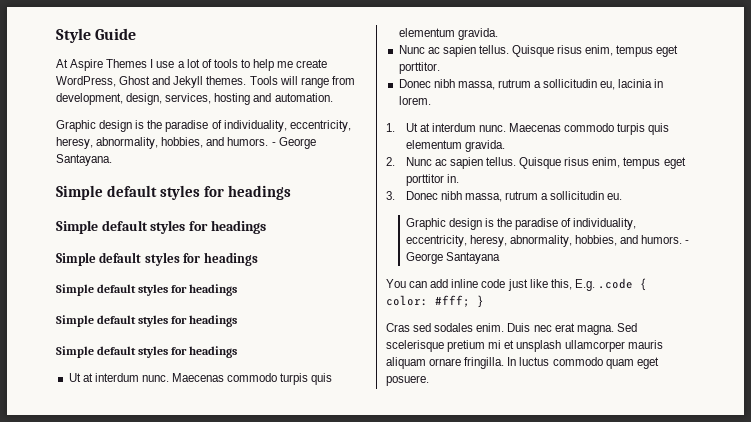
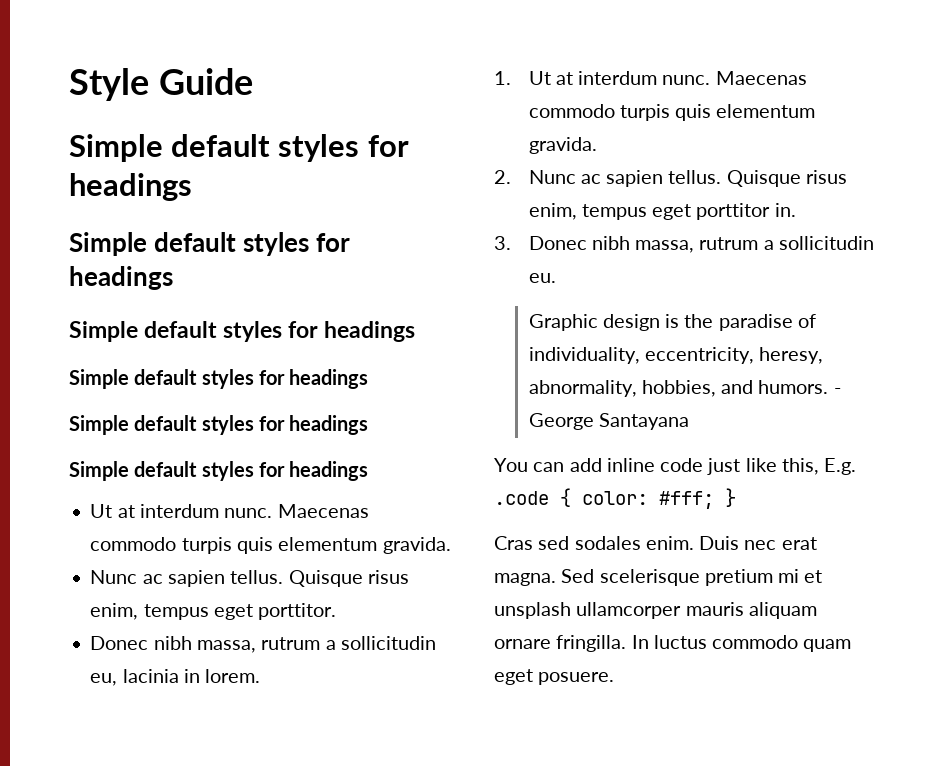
- At Aspire Themes I use a lot of tools to help me create WordPress, Ghost and Jekyll themes. Tools will range from development, design, services, hosting and automation.
- Graphic design is the paradise of individuality, eccentricity, heresy, abnormality, hobbies, and humors. - George Santayana.

